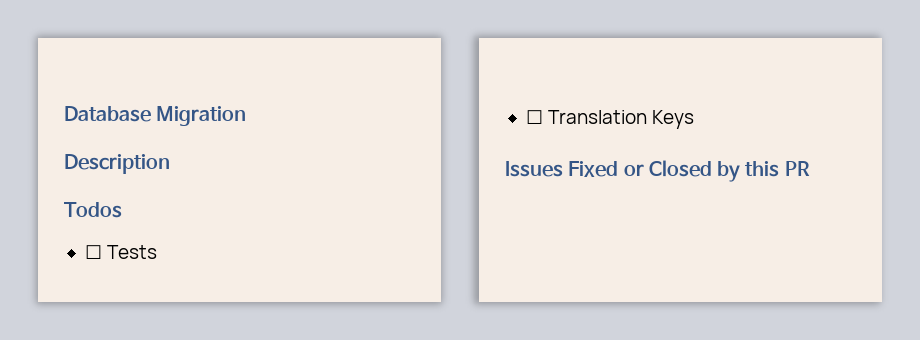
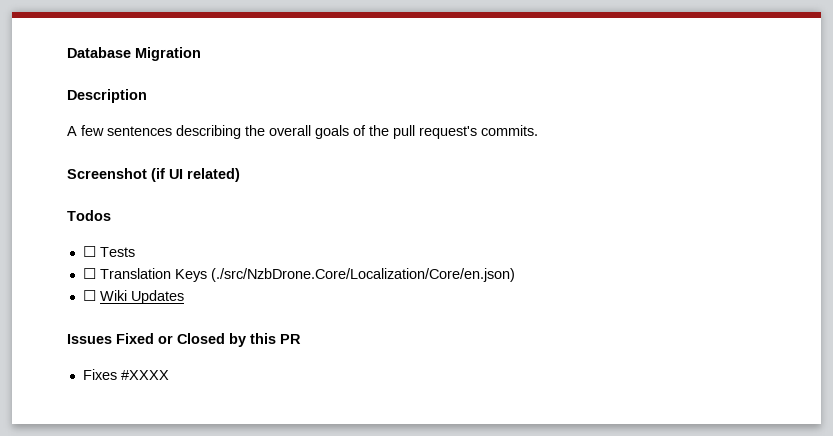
+ A few sentences describing the overall goals of the pull request's commits.
+ Screenshot (if UI related)
- ☐ Translation Keys
+ ☐ Translation Keys (./src/NzbDrone.Core/Localization/Core/en.json)
+ ☐ Wiki Updates
+ Fixes #XXXX

